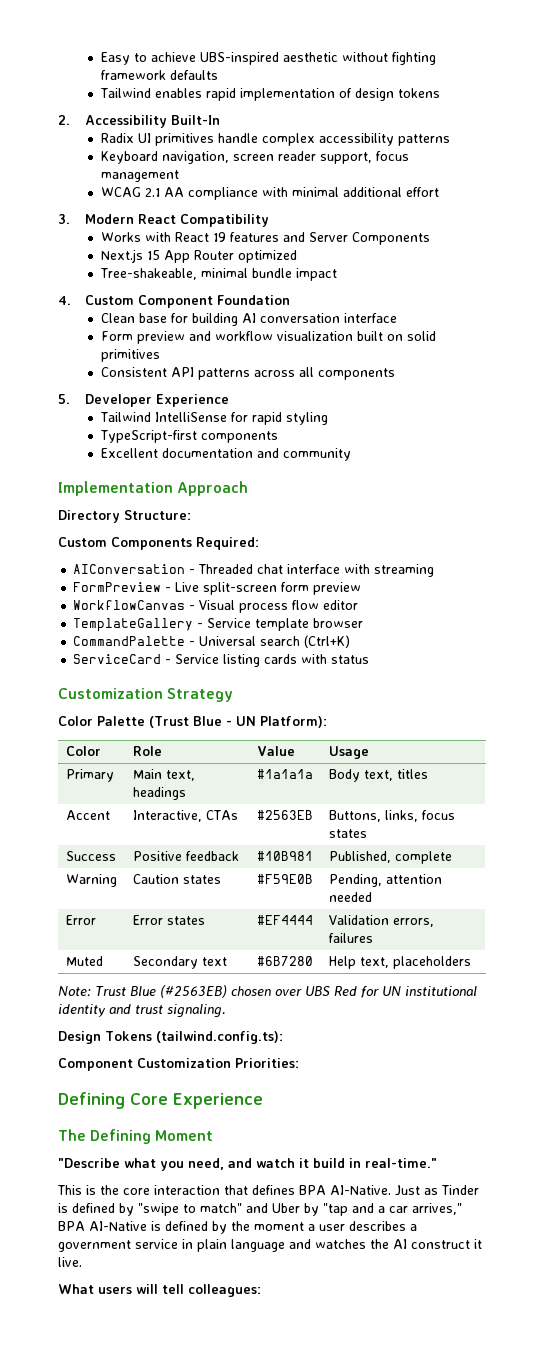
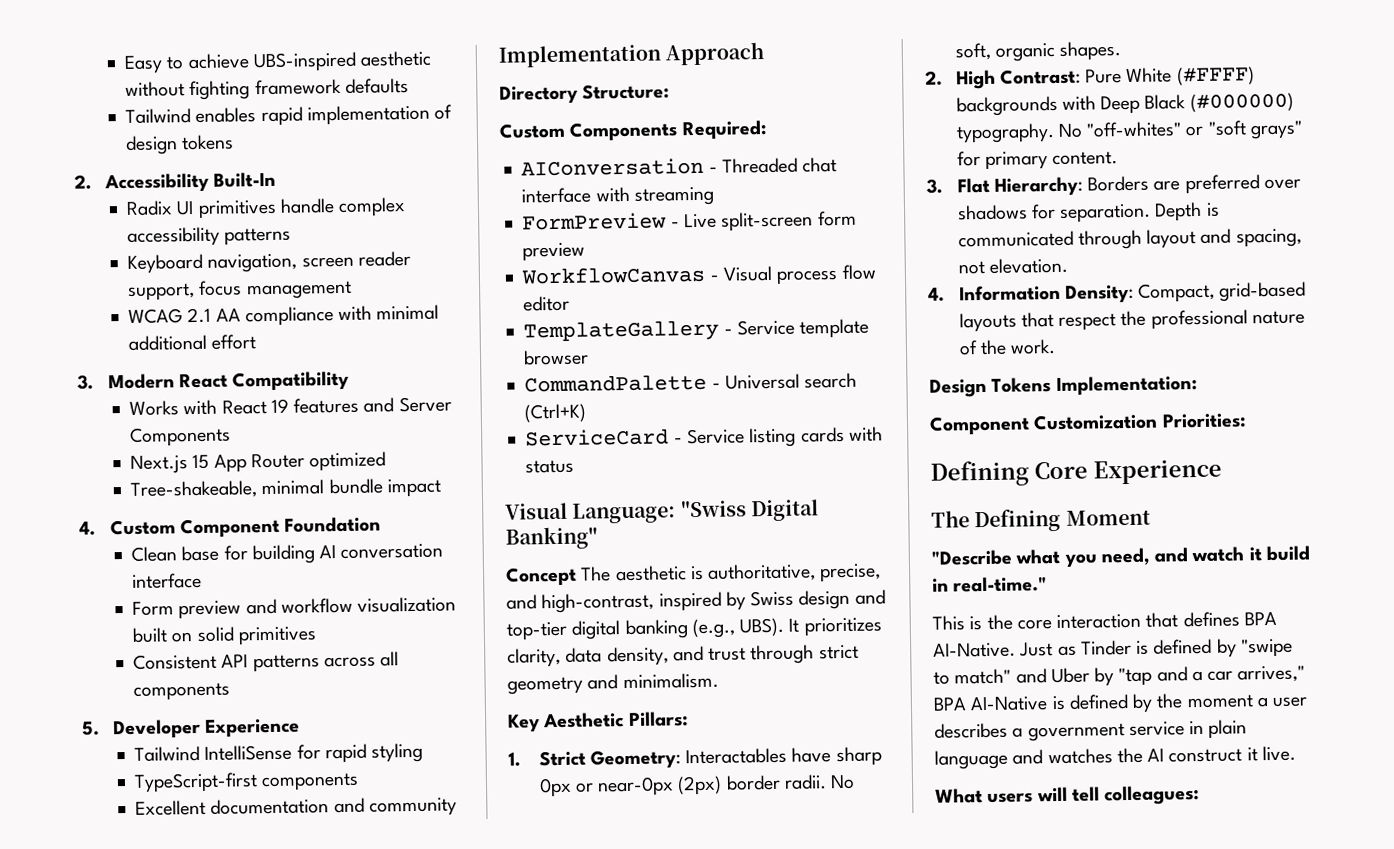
- Customization Strategy
- Color Palette (Trust Blue - UN Platform):
- Color | Role | Value | Usage
- Primary | Main text, headings | #1a1a1a | Body text, titles
- Accent | Interactive, CTAs | #2563EB | Buttons, links, focus states
- Success | Positive feedback | #10B981 | Published, complete
- Warning | Caution states | #F59E0B | Pending, attention needed
- Error | Error states | #EF4444 | Validation errors, failures
- Muted | Secondary text | #6B7280 | Help text, placeholders
- Note: Trust Blue (#2563EB) chosen over UBS Red for UN institutional identity and trust signaling.
+ Visual Language: "Swiss Digital Banking"
+ Concept The aesthetic is authoritative, precise, and high-contrast, inspired by Swiss design and top-tier digital banking (e.g., UBS). It prioritizes clarity, data density, and trust through strict geometry and minimalism.
+ Key Aesthetic Pillars:
+ 1. Strict Geometry: Interactables have sharp 0px or near-0px (2px) border radii. No soft, organic shapes.
+ 2. High Contrast: Pure White (#FFFF) backgrounds with Deep Black (#000000) typography. No "off-whites" or "soft grays" for primary content.
+ 3. Flat Hierarchy: Borders are preferred over shadows for separation. Depth is communicated through layout and spacing, not elevation.
+ 4. Information Density: Compact, grid-based layouts that respect the professional nature of the work.
- Design Tokens (tailwind.config.ts):
+ Design Tokens Implementation:

